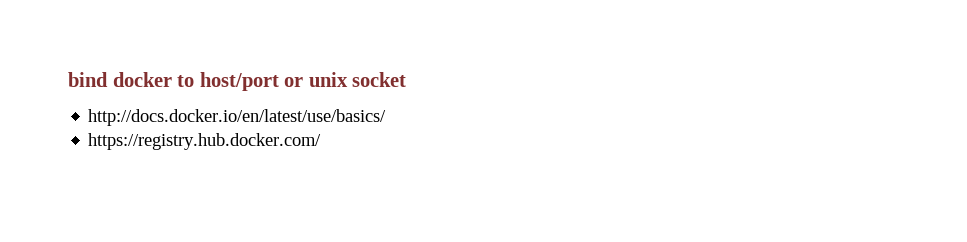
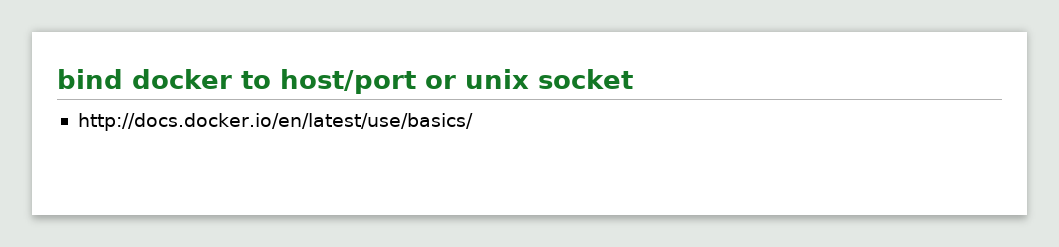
- https://registry.hub.docker.com/

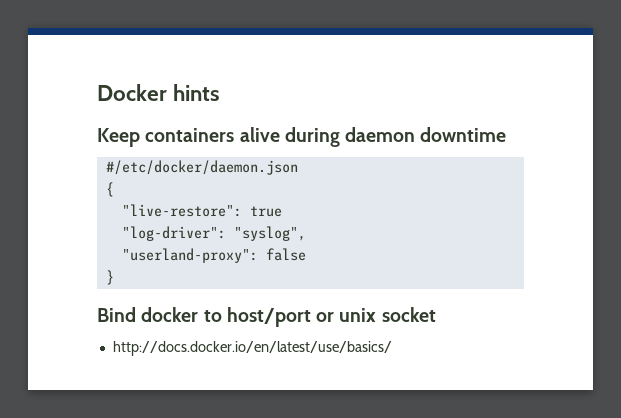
- bind docker to host/port or unix socket
+ Docker hints
+ Keep containers alive during daemon downtime
+ #/etc/docker/daemon.json
+ {
+ "live-restore": true
+ "log-driver": "syslog",
+ "userland-proxy": false
+ }
+ Bind docker to host/port or unix socket

